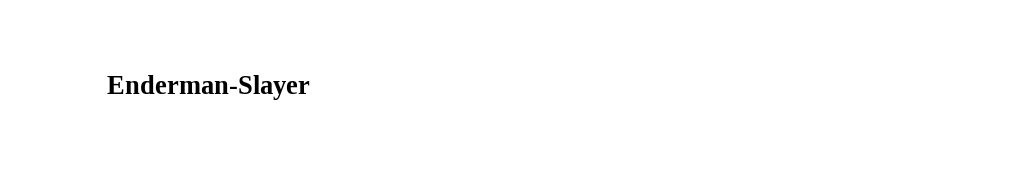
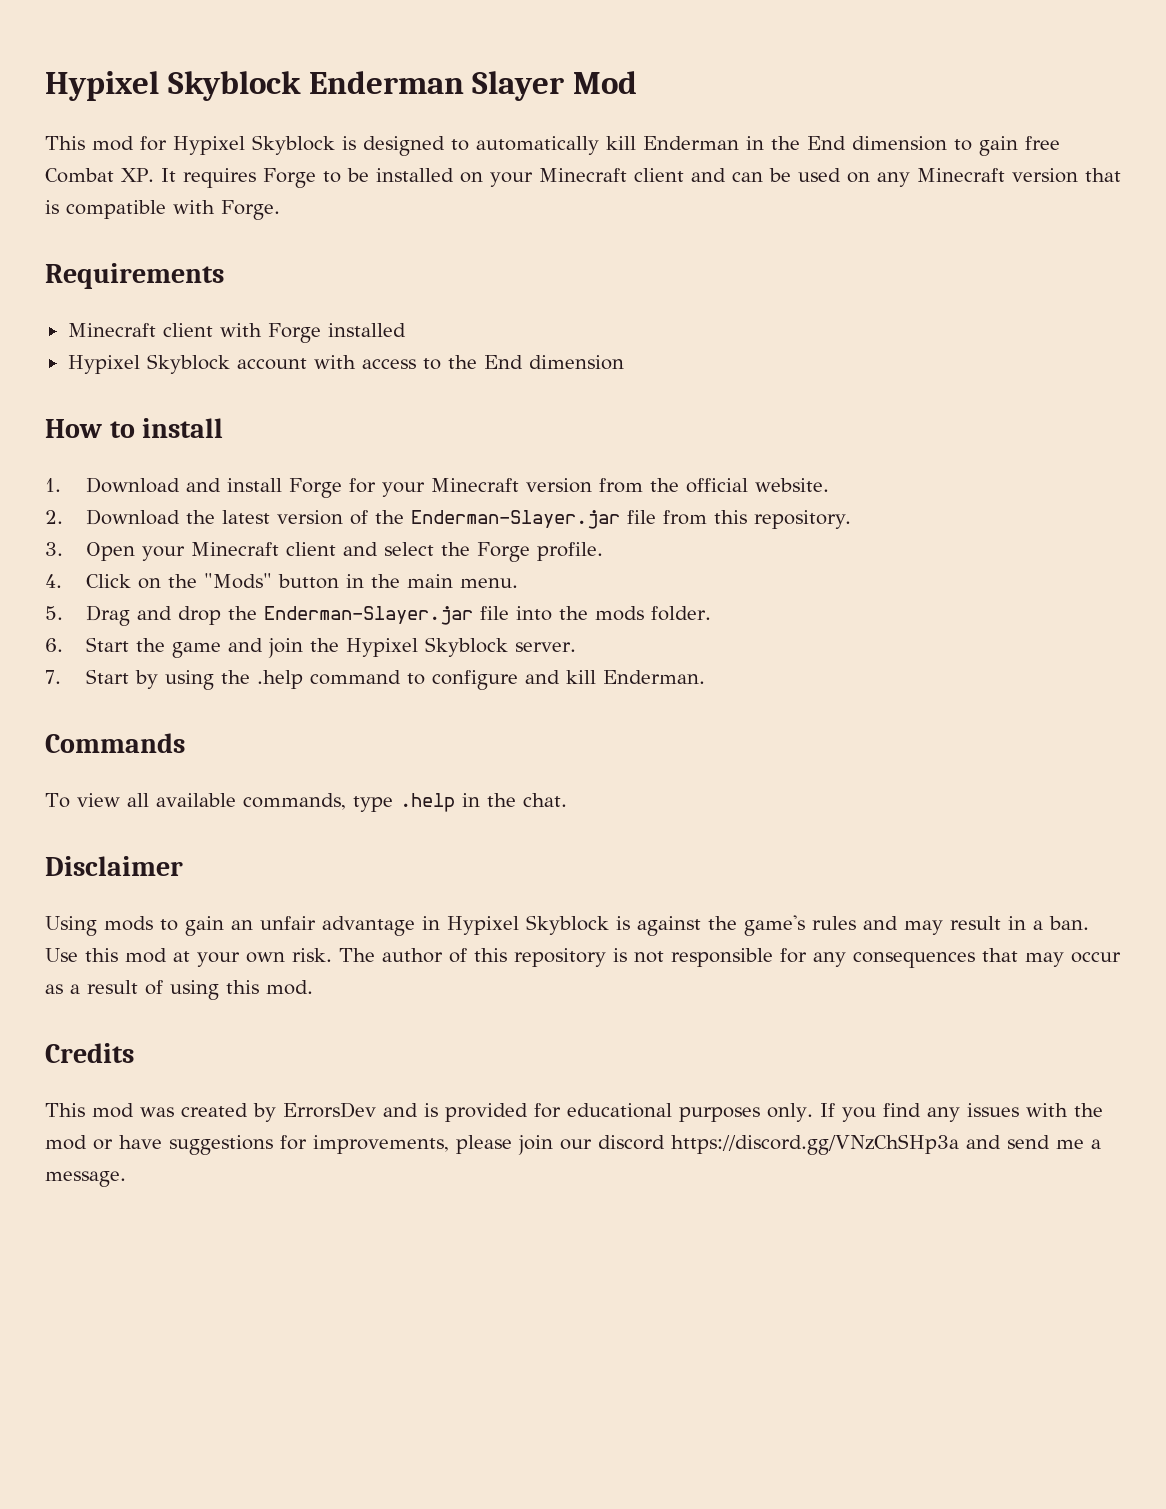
- Enderman-Slayer
+ Hypixel Skyblock Enderman Slayer Mod
+ This mod for Hypixel Skyblock is designed to automatically kill Enderman in the End dimension to gain free Combat XP. It requires Forge to be installed on your Minecraft client and can be used on any Minecraft version that is compatible with Forge.
+ Requirements
+ Minecraft client with Forge installed
+ Hypixel Skyblock account with access to the End dimension
+ How to install
+ 1. Download and install Forge for your Minecraft version from the official website.
+ 2. Download the latest version of the Enderman-Slayer.jar file from this repository.
+ 3. Open your Minecraft client and select the Forge profile.
+ 4. Click on the "Mods" button in the main menu.
+ 5. Drag and drop the Enderman-Slayer.jar file into the mods folder.
+ 6. Start the game and join the Hypixel Skyblock server.
+ 7. Start by using the .help command to configure and kill Enderman.
+ Commands
+ To view all available commands, type .help in the chat.
+ Disclaimer
+ Using mods to gain an unfair advantage in Hypixel Skyblock is against the game's rules and may result in a ban. Use this mod at your own risk. The author of this repository is not responsible for any consequences that may occur as a result of using this mod.
+ Credits
+ This mod was created by ErrorsDev and is provided for educational purposes only. If you find any issues with the mod or have suggestions for improvements, please join our discord https://discord.gg/VNzChSHp3a and send me a message.

